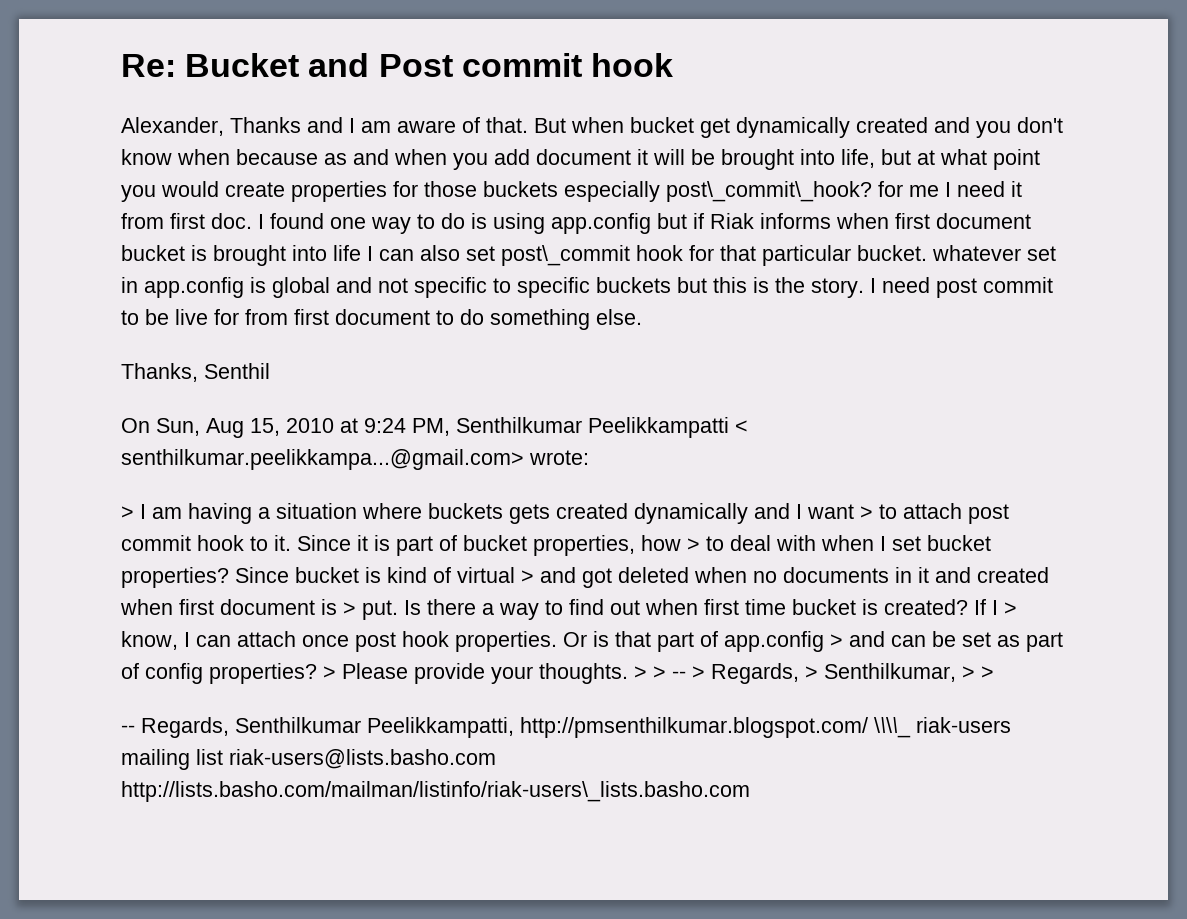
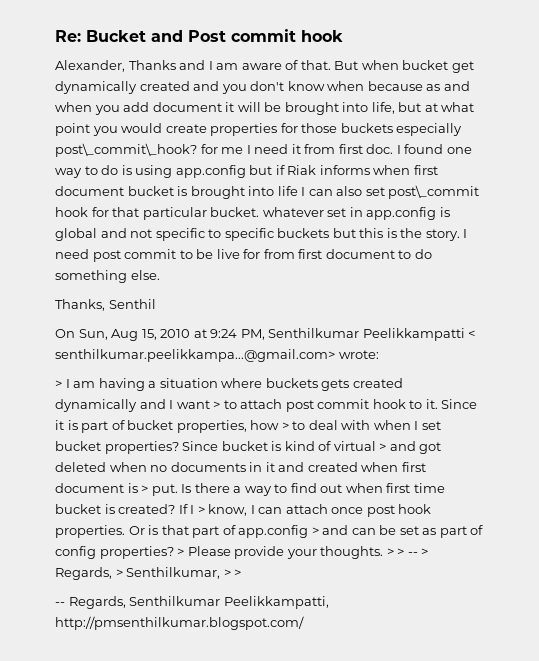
- -- Regards, Senthilkumar Peelikkampatti, http://pmsenthilkumar.blogspot.com/ \\\\_ riak-users mailing list riak-users@lists.basho.com http://lists.basho.com/mailman/listinfo/riak-users\_lists.basho.com
+ -- Regards, Senthilkumar Peelikkampatti, http://pmsenthilkumar.blogspot.com/

